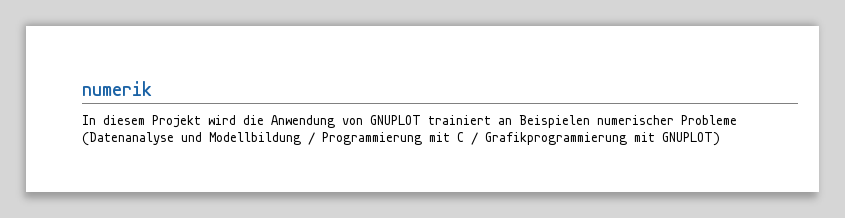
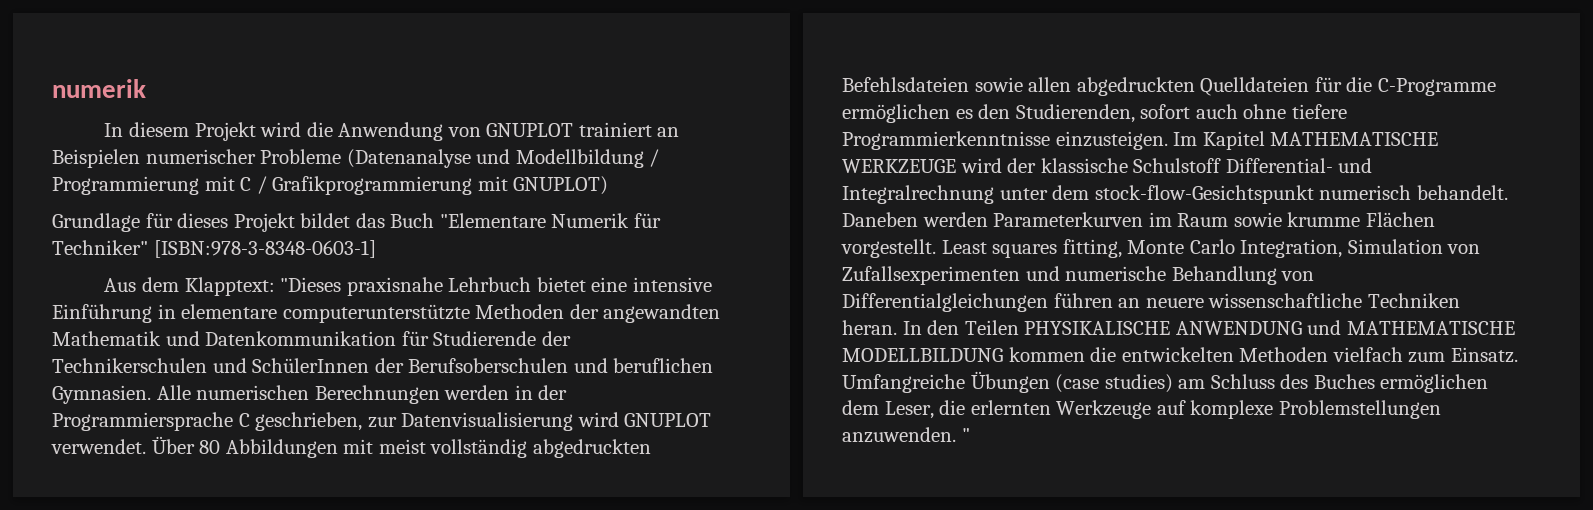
+ Grundlage für dieses Projekt bildet das Buch "Elementare Numerik für Techniker" [ISBN:978-3-8348-0603-1]
+ Aus dem Klapptext: "Dieses praxisnahe Lehrbuch bietet eine intensive Einführung in elementare computerunterstützte Methoden der angewandten Mathematik und Datenkommunikation für Studierende der Technikerschulen und SchülerInnen der Berufsoberschulen und beruflichen Gymnasien. Alle numerischen Berechnungen werden in der Programmiersprache C geschrieben, zur Datenvisualisierung wird GNUPLOT verwendet. Über 80 Abbildungen mit meist vollständig abgedruckten Befehlsdateien sowie allen abgedruckten Quelldateien für die C-Programme ermöglichen es den Studierenden, sofort auch ohne tiefere Programmierkenntnisse einzusteigen. Im Kapitel MATHEMATISCHE WERKZEUGE wird der klassische Schulstoff Differential- und Integralrechnung unter dem stock-flow-Gesichtspunkt numerisch behandelt. Daneben werden Parameterkurven im Raum sowie krumme Flächen vorgestellt. Least squares fitting, Monte Carlo Integration, Simulation von Zufallsexperimenten und numerische Behandlung von Differentialgleichungen führen an neuere wissenschaftliche Techniken heran. In den Teilen PHYSIKALISCHE ANWENDUNG und MATHEMATISCHE MODELLBILDUNG kommen die entwickelten Methoden vielfach zum Einsatz. Umfangreiche Übungen (case studies) am Schluss des Buches ermöglichen dem Leser, die erlernten Werkzeuge auf komplexe Problemstellungen anzuwenden. "

